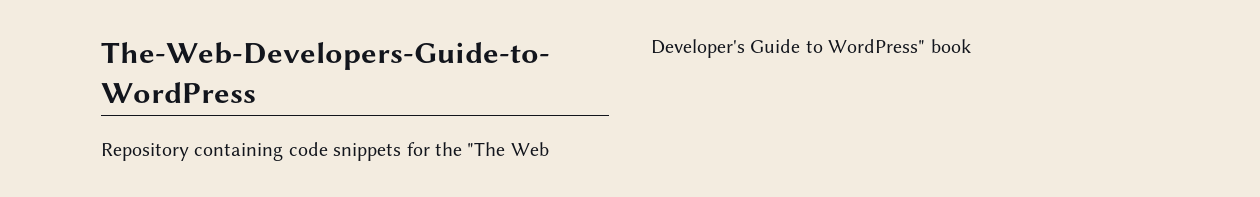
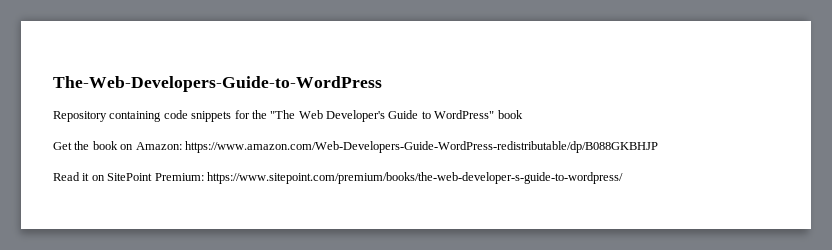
+ Get the book on Amazon: https://www.amazon.com/Web-Developers-Guide-WordPress-redistributable/dp/B088GKBHJP
+ Read it on SitePoint Premium: https://www.sitepoint.com/premium/books/the-web-developer-s-guide-to-wordpress/

